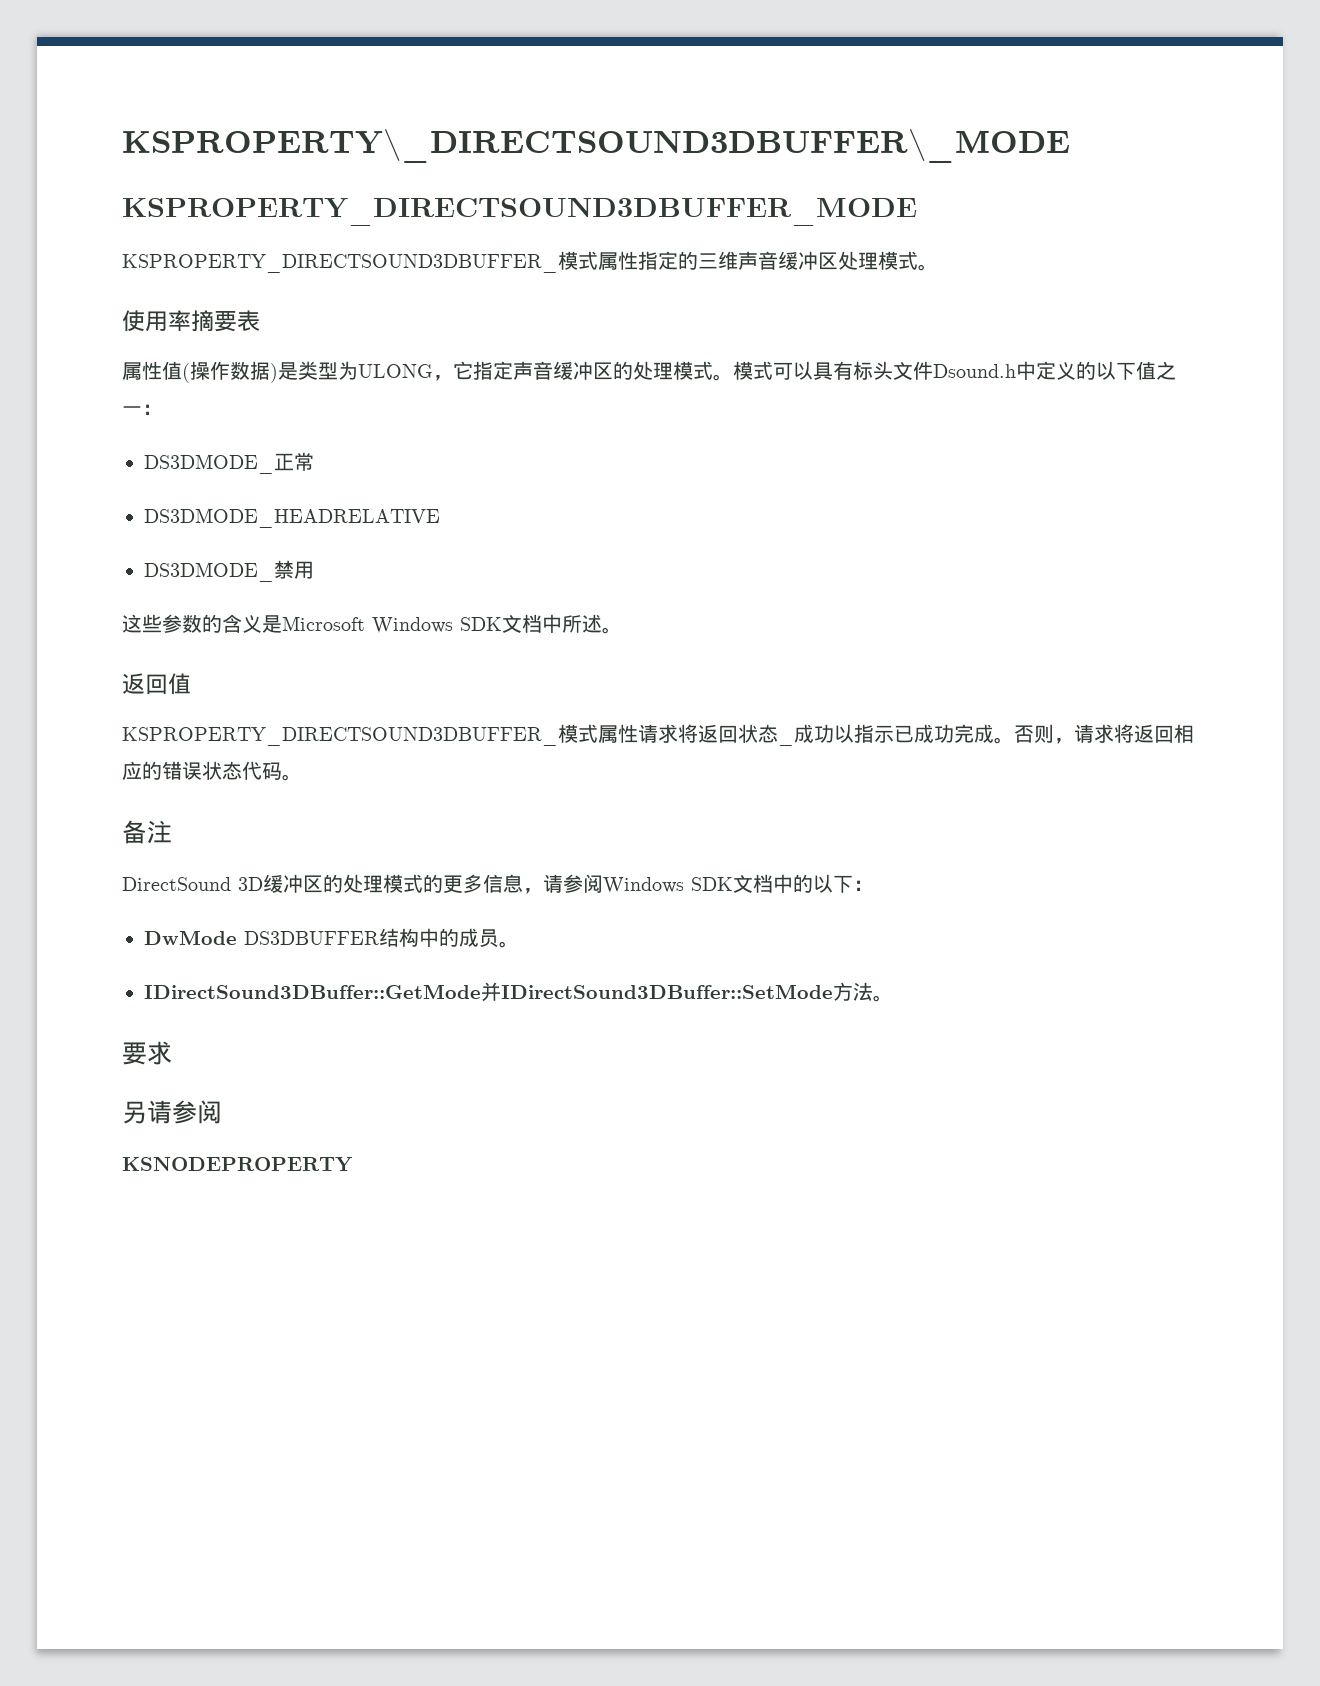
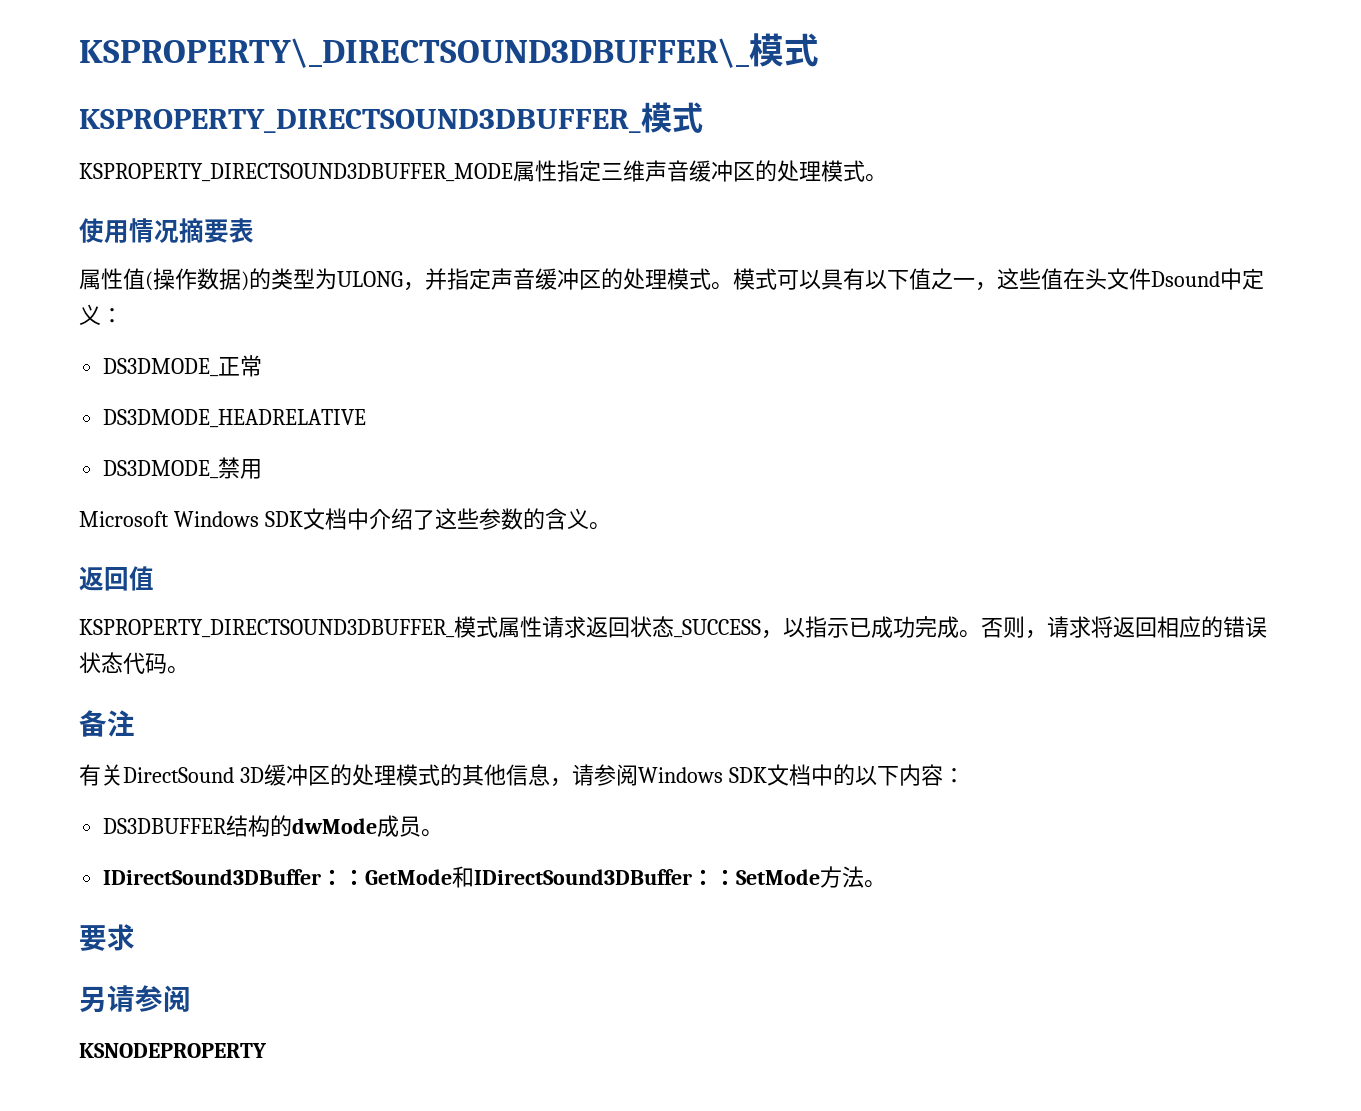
- KSPROPERTY\_DIRECTSOUND3DBUFFER\_MODE
- KSPROPERTY_DIRECTSOUND3DBUFFER_MODE
- KSPROPERTY_DIRECTSOUND3DBUFFER_模式属性指定的三维声音缓冲区处理模式。
+ KSPROPERTY\_DIRECTSOUND3DBUFFER\_模式
+ KSPROPERTY_DIRECTSOUND3DBUFFER_模式
+ KSPROPERTY_DIRECTSOUND3DBUFFER_MODE属性指定三维声音缓冲区的处理模式。
- 使用率摘要表
+ 使用情况摘要表
- 属性值(操作数据)是类型为ULONG，它指定声音缓冲区的处理模式。
+ 属性值(操作数据)的类型为ULONG，并指定声音缓冲区的处理模式。
- 模式可以具有标头文件Dsound.h中定义的以下值之一：
+ 模式可以具有以下值之一，这些值在头文件Dsound中定义：
- 这些参数的含义是Microsoft Windows SDK文档中所述。
+ Microsoft Windows SDK文档中介绍了这些参数的含义。
- KSPROPERTY_DIRECTSOUND3DBUFFER_模式属性请求将返回状态_成功以指示已成功完成。
+ KSPROPERTY_DIRECTSOUND3DBUFFER_模式属性请求返回状态_SUCCESS，以指示已成功完成。
- DirectSound 3D缓冲区的处理模式的更多信息，请参阅Windows SDK文档中的以下：
- DwMode DS3DBUFFER结构中的成员。
+ 有关DirectSound 3D缓冲区的处理模式的其他信息，请参阅Windows SDK文档中的以下内容：
+ DS3DBUFFER结构的dwMode成员。
- IDirectSound3DBuffer::GetMode并IDirectSound3DBuffer::SetMode方法。
+ IDirectSound3DBuffer：：GetMode和IDirectSound3DBuffer：：SetMode方法。

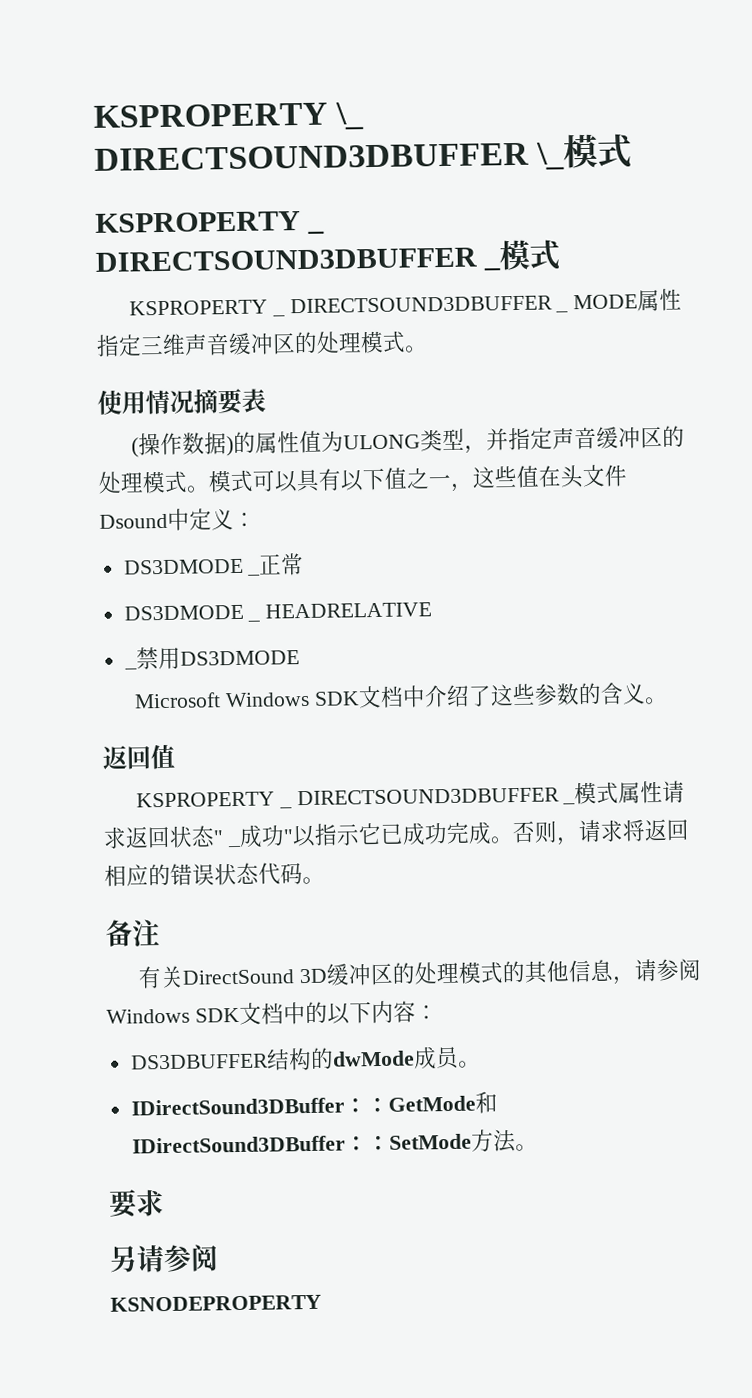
- KSPROPERTY\_DIRECTSOUND3DBUFFER\_模式
- KSPROPERTY_DIRECTSOUND3DBUFFER_模式
- KSPROPERTY_DIRECTSOUND3DBUFFER_MODE属性指定三维声音缓冲区的处理模式。
+ KSPROPERTY \_ DIRECTSOUND3DBUFFER \_模式
+ KSPROPERTY _ DIRECTSOUND3DBUFFER _模式
+ KSPROPERTY _ DIRECTSOUND3DBUFFER _ MODE属性指定三维声音缓冲区的处理模式。
- 属性值(操作数据)的类型为ULONG，并指定声音缓冲区的处理模式。
+ (操作数据)的属性值为ULONG类型，并指定声音缓冲区的处理模式。
- DS3DMODE_正常
+ DS3DMODE _正常
- DS3DMODE_HEADRELATIVE
- DS3DMODE_禁用
+ DS3DMODE _ HEADRELATIVE
+ _禁用DS3DMODE
- KSPROPERTY_DIRECTSOUND3DBUFFER_模式属性请求返回状态_SUCCESS，以指示已成功完成。
+ KSPROPERTY _ DIRECTSOUND3DBUFFER _模式属性请求返回状态" _成功"以指示它已成功完成。

